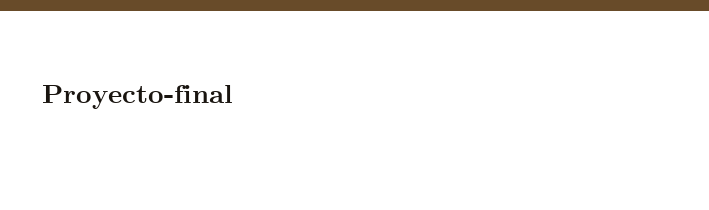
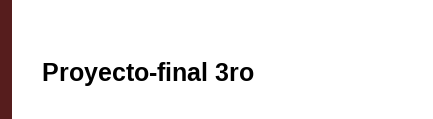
- Proyecto-final
+ Proyecto-final 3ro

